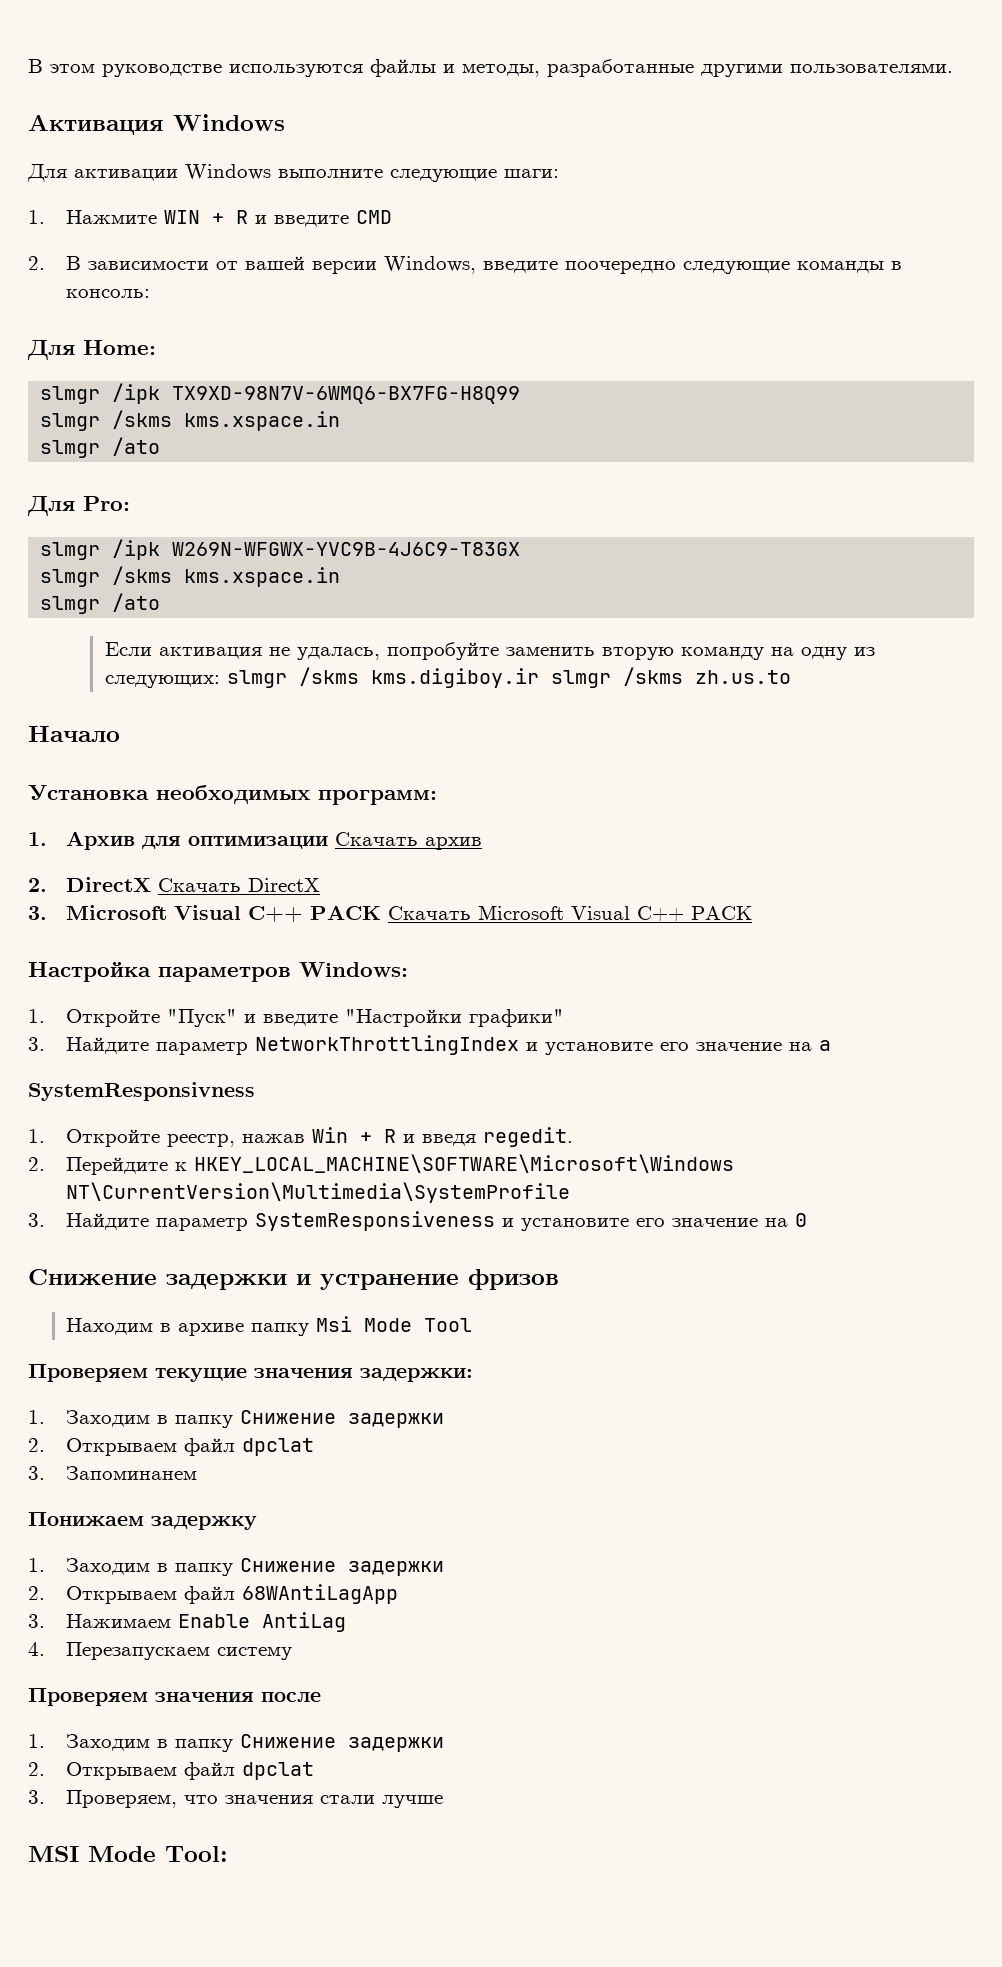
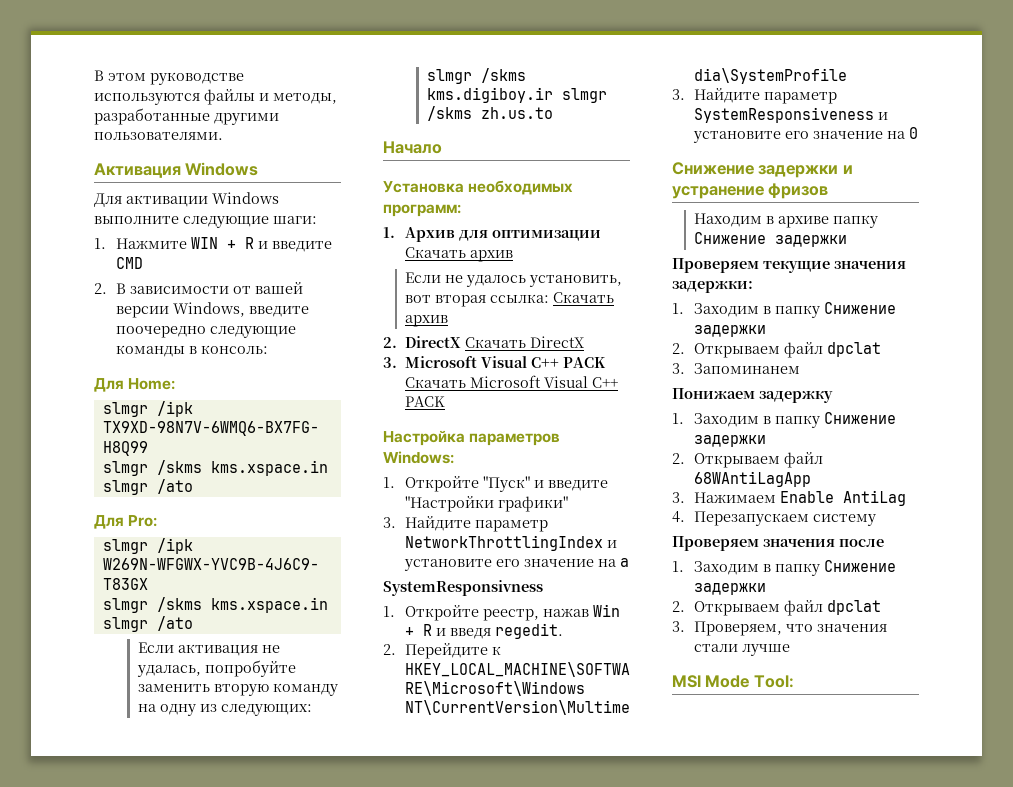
+ Если не удалось установить, вот вторая ссылка: Скачать архив
- Находим в архиве папку Msi Mode Tool
+ Находим в архиве папку Снижение задержки

